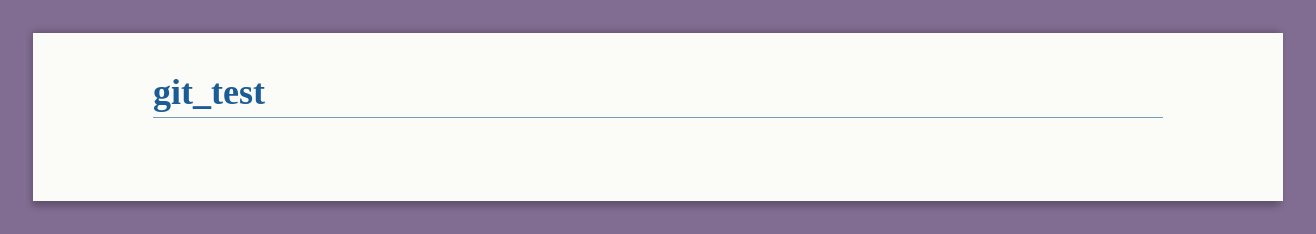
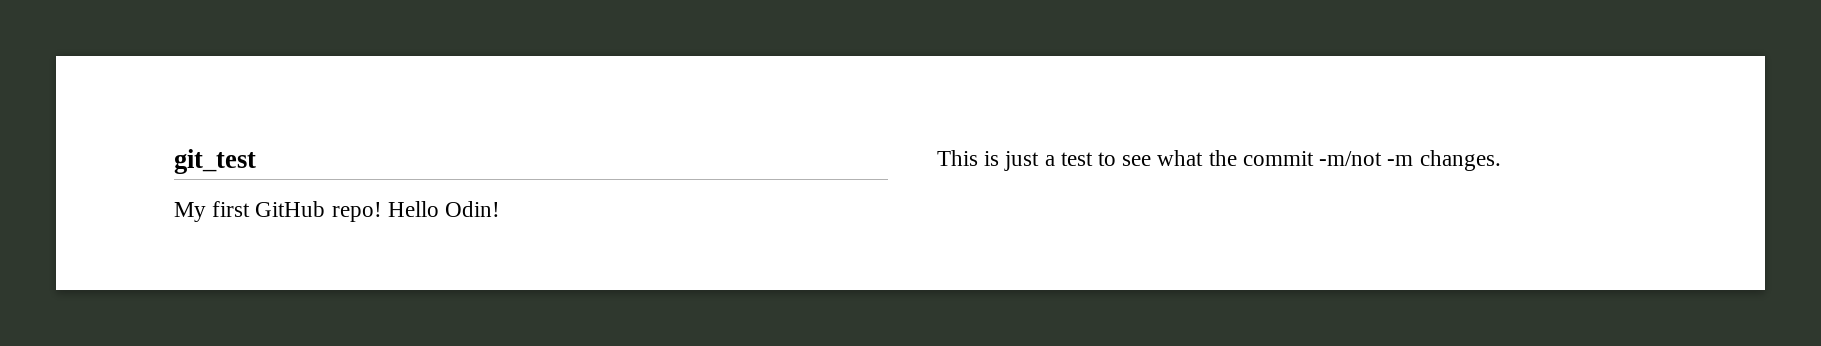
+ My first GitHub repo! Hello Odin!
+ This is just a test to see what the commit -m/not -m changes.

